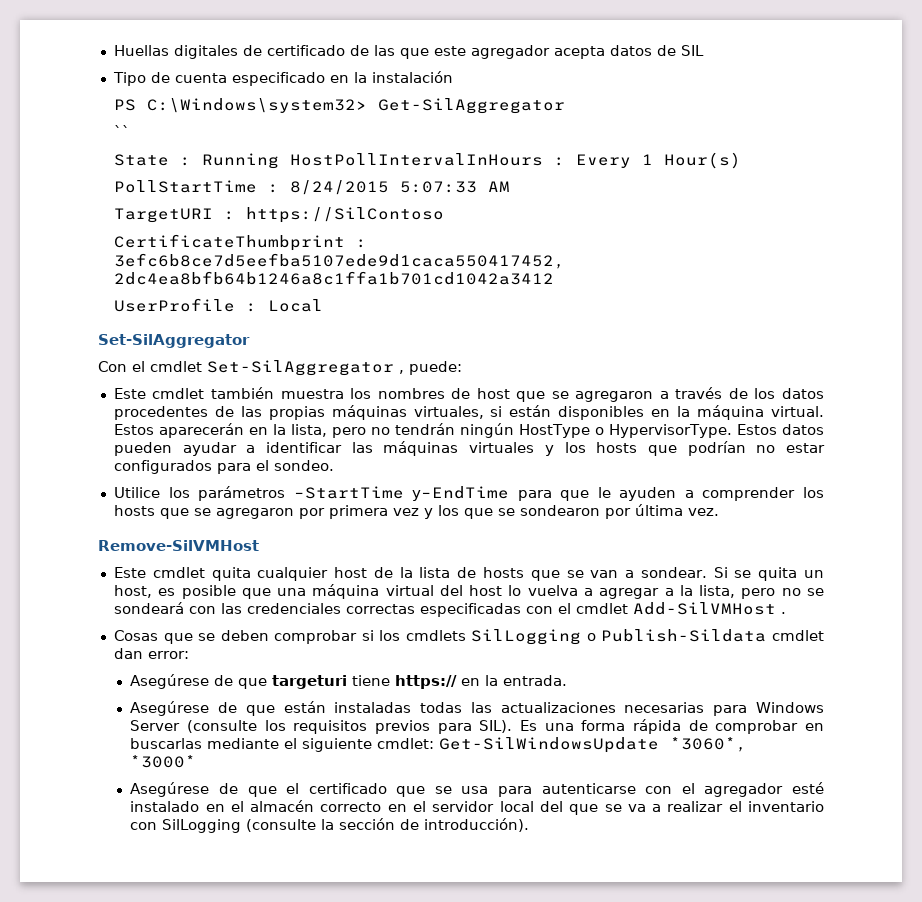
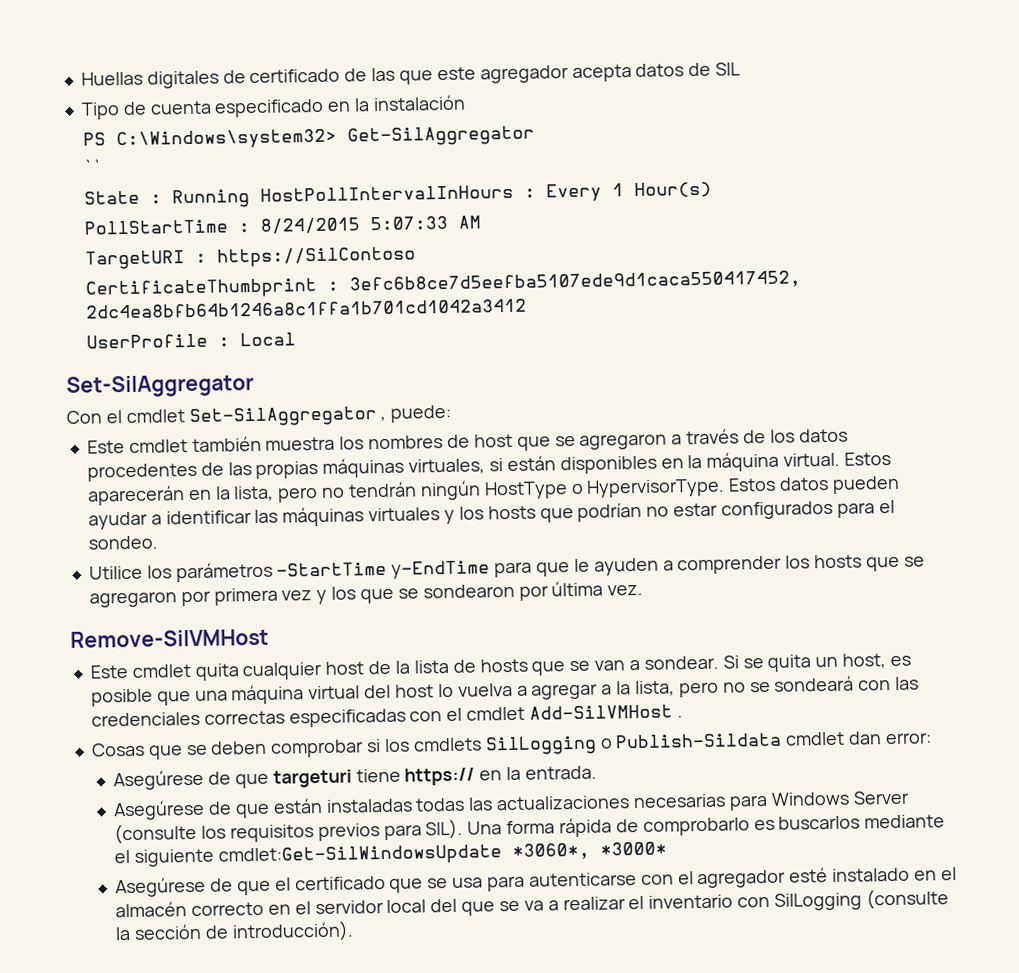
- Es una forma rápida de comprobar en buscarlas mediante el siguiente cmdlet: Get-SilWindowsUpdate *3060*, *3000*
+ Una forma rápida de comprobarlo es buscarlos mediante el siguiente cmdlet:Get-SilWindowsUpdate *3060*, *3000*

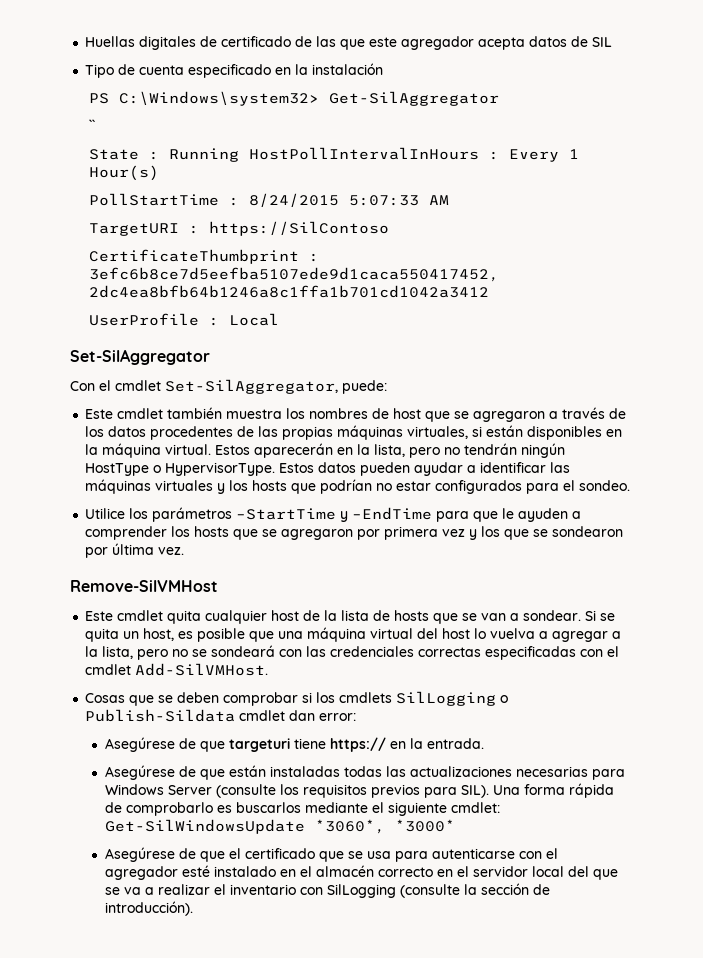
- Con el cmdlet Set-SilAggregator , puede:
+ Con el cmdlet Set-SilAggregator, puede:
- Utilice los parámetros –StartTime y–EndTime para que le ayuden a comprender los hosts que se agregaron por primera vez y los que se sondearon por última vez.
+ Utilice los parámetros –StartTime y –EndTime para que le ayuden a comprender los hosts que se agregaron por primera vez y los que se sondearon por última vez.
- Si se quita un host, es posible que una máquina virtual del host lo vuelva a agregar a la lista, pero no se sondeará con las credenciales correctas especificadas con el cmdlet Add-SilVMHost .
+ Si se quita un host, es posible que una máquina virtual del host lo vuelva a agregar a la lista, pero no se sondeará con las credenciales correctas especificadas con el cmdlet Add-SilVMHost.
- Una forma rápida de comprobarlo es buscarlos mediante el siguiente cmdlet:Get-SilWindowsUpdate *3060*, *3000*
+ Una forma rápida de comprobarlo es buscarlos mediante el siguiente cmdlet: Get-SilWindowsUpdate *3060*, *3000*

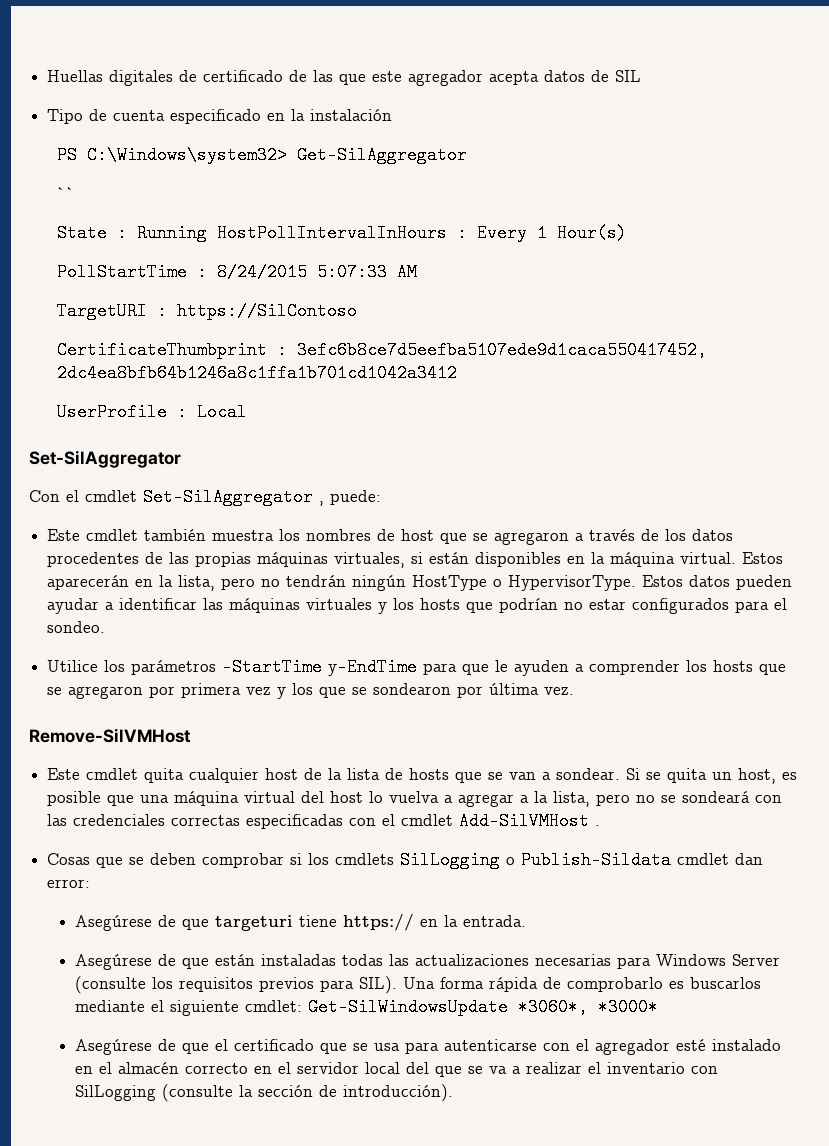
- Con el cmdlet Set-SilAggregator, puede:
+ Con el cmdlet Set-SilAggregator , puede:
- Utilice los parámetros –StartTime y –EndTime para que le ayuden a comprender los hosts que se agregaron por primera vez y los que se sondearon por última vez.
+ Utilice los parámetros –StartTime y–EndTime para que le ayuden a comprender los hosts que se agregaron por primera vez y los que se sondearon por última vez.
- Si se quita un host, es posible que una máquina virtual del host lo vuelva a agregar a la lista, pero no se sondeará con las credenciales correctas especificadas con el cmdlet Add-SilVMHost.
+ Si se quita un host, es posible que una máquina virtual del host lo vuelva a agregar a la lista, pero no se sondeará con las credenciales correctas especificadas con el cmdlet Add-SilVMHost .

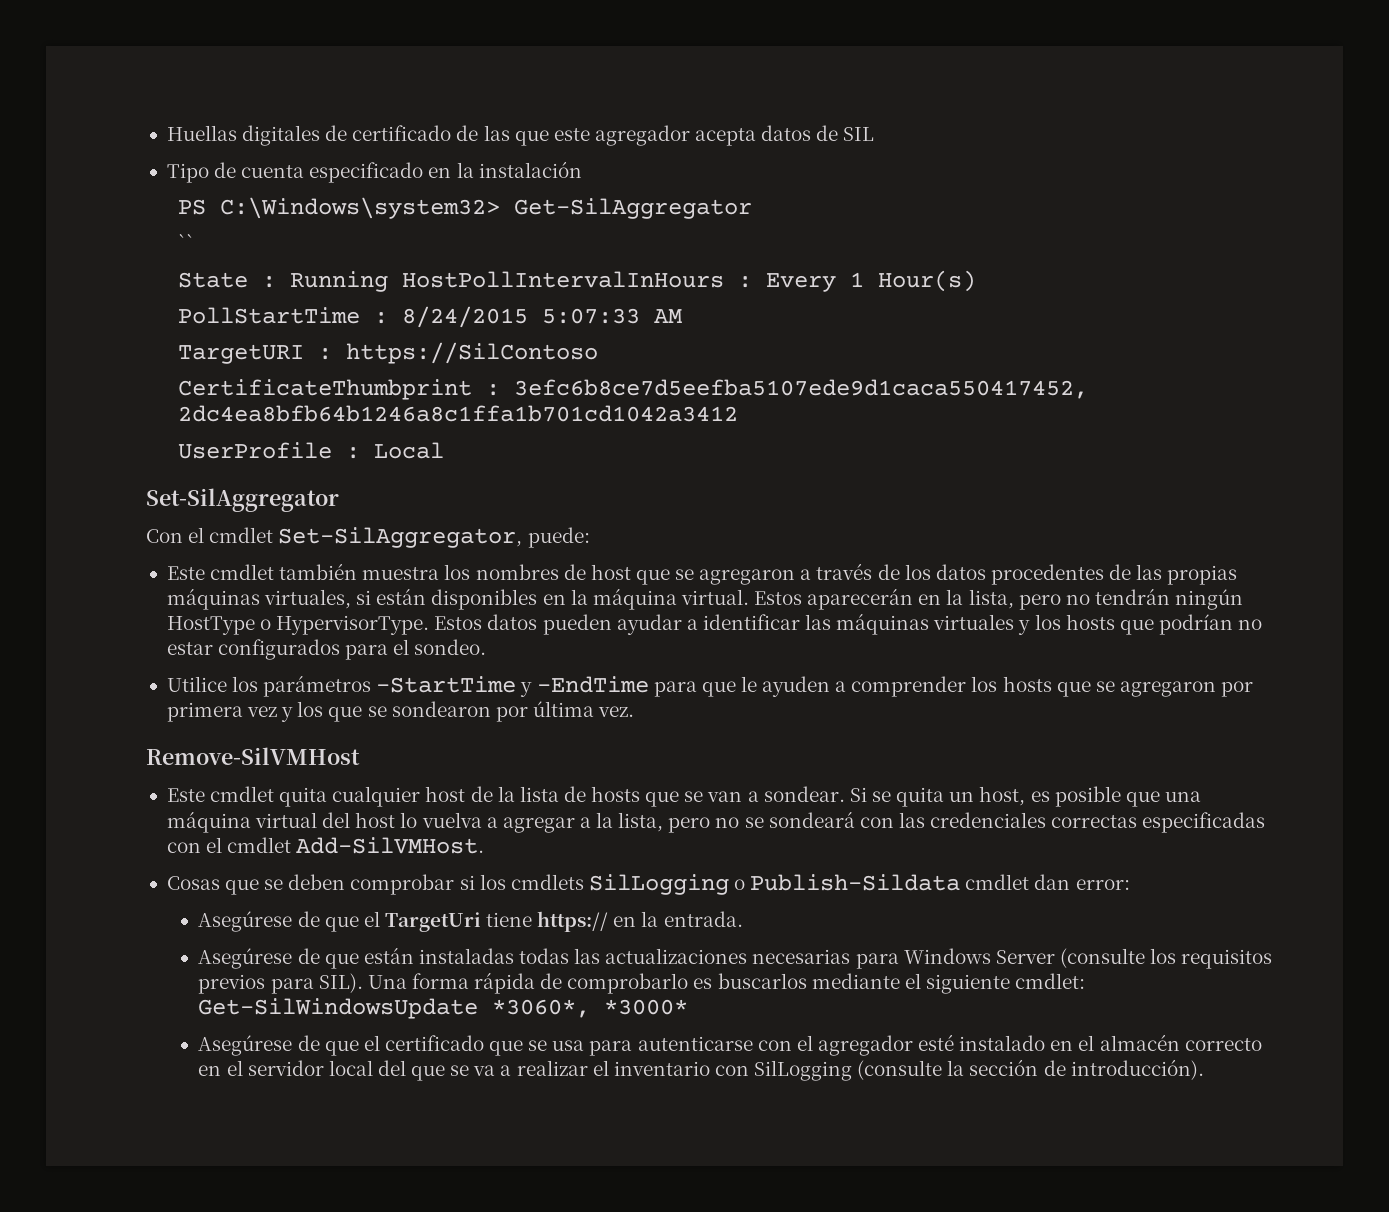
- Con el cmdlet Set-SilAggregator , puede:
+ Con el cmdlet Set-SilAggregator, puede:
- Utilice los parámetros –StartTime y–EndTime para que le ayuden a comprender los hosts que se agregaron por primera vez y los que se sondearon por última vez.
+ Utilice los parámetros –StartTime y –EndTime para que le ayuden a comprender los hosts que se agregaron por primera vez y los que se sondearon por última vez.
- Si se quita un host, es posible que una máquina virtual del host lo vuelva a agregar a la lista, pero no se sondeará con las credenciales correctas especificadas con el cmdlet Add-SilVMHost .
+ Si se quita un host, es posible que una máquina virtual del host lo vuelva a agregar a la lista, pero no se sondeará con las credenciales correctas especificadas con el cmdlet Add-SilVMHost.
- Asegúrese de que targeturi tiene https:// en la entrada.
+ Asegúrese de que el TargetUri tiene https:// en la entrada.

